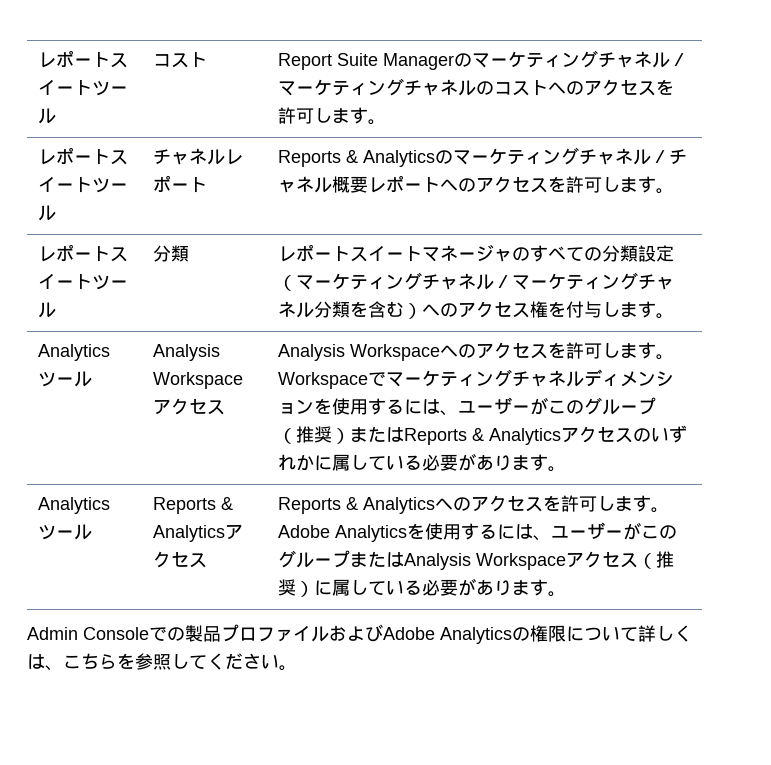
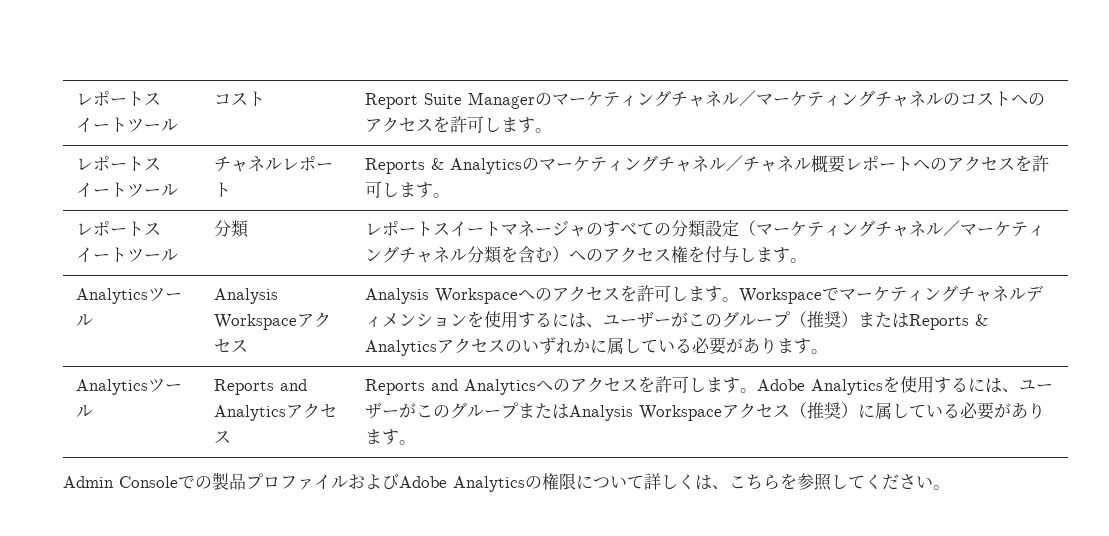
- Analyticsツール | Reports & Analyticsアクセス
+ Analyticsツール | Reports and Analyticsアクセス
- Reports & Analyticsへのアクセスを許可します。
+ Reports and Analyticsへのアクセスを許可します。

